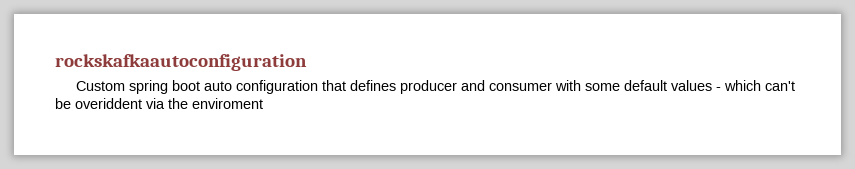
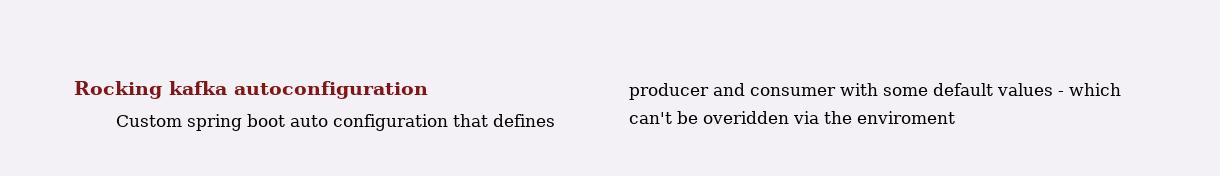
- rockskafkaautoconfiguration
+ Rocking kafka autoconfiguration
- Custom spring boot auto configuration that defines producer and consumer with some default values - which can't be overiddent via the enviroment
+ Custom spring boot auto configuration that defines producer and consumer with some default values - which can't be overidden via the enviroment

